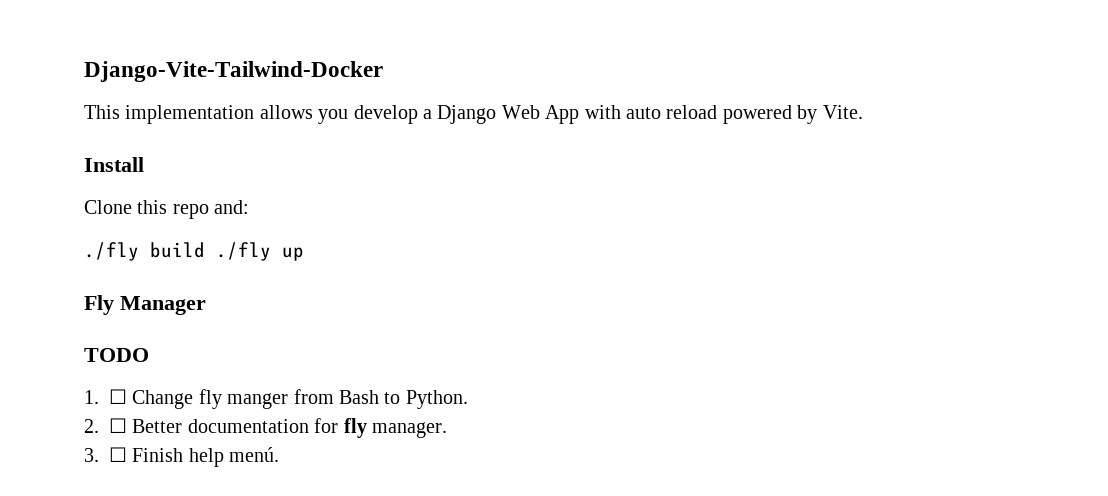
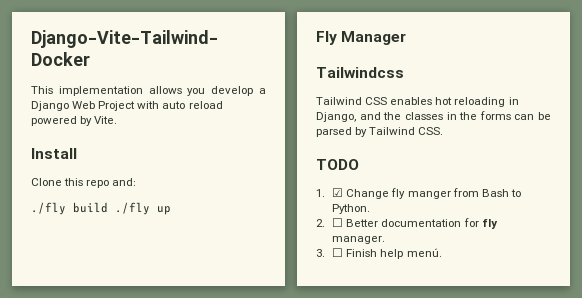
- This implementation allows you develop a Django Web App with auto reload powered by Vite.
+ This implementation allows you develop a Django Web Project with auto reload powered by Vite.
+ Tailwindcss
+ Tailwind CSS enables hot reloading in Django, and the classes in the forms can be parsed by Tailwind CSS.
- 1. ☐ Change fly manger from Bash to Python.
+ 1. ☑ Change fly manger from Bash to Python.

